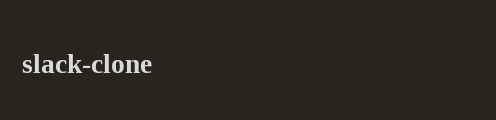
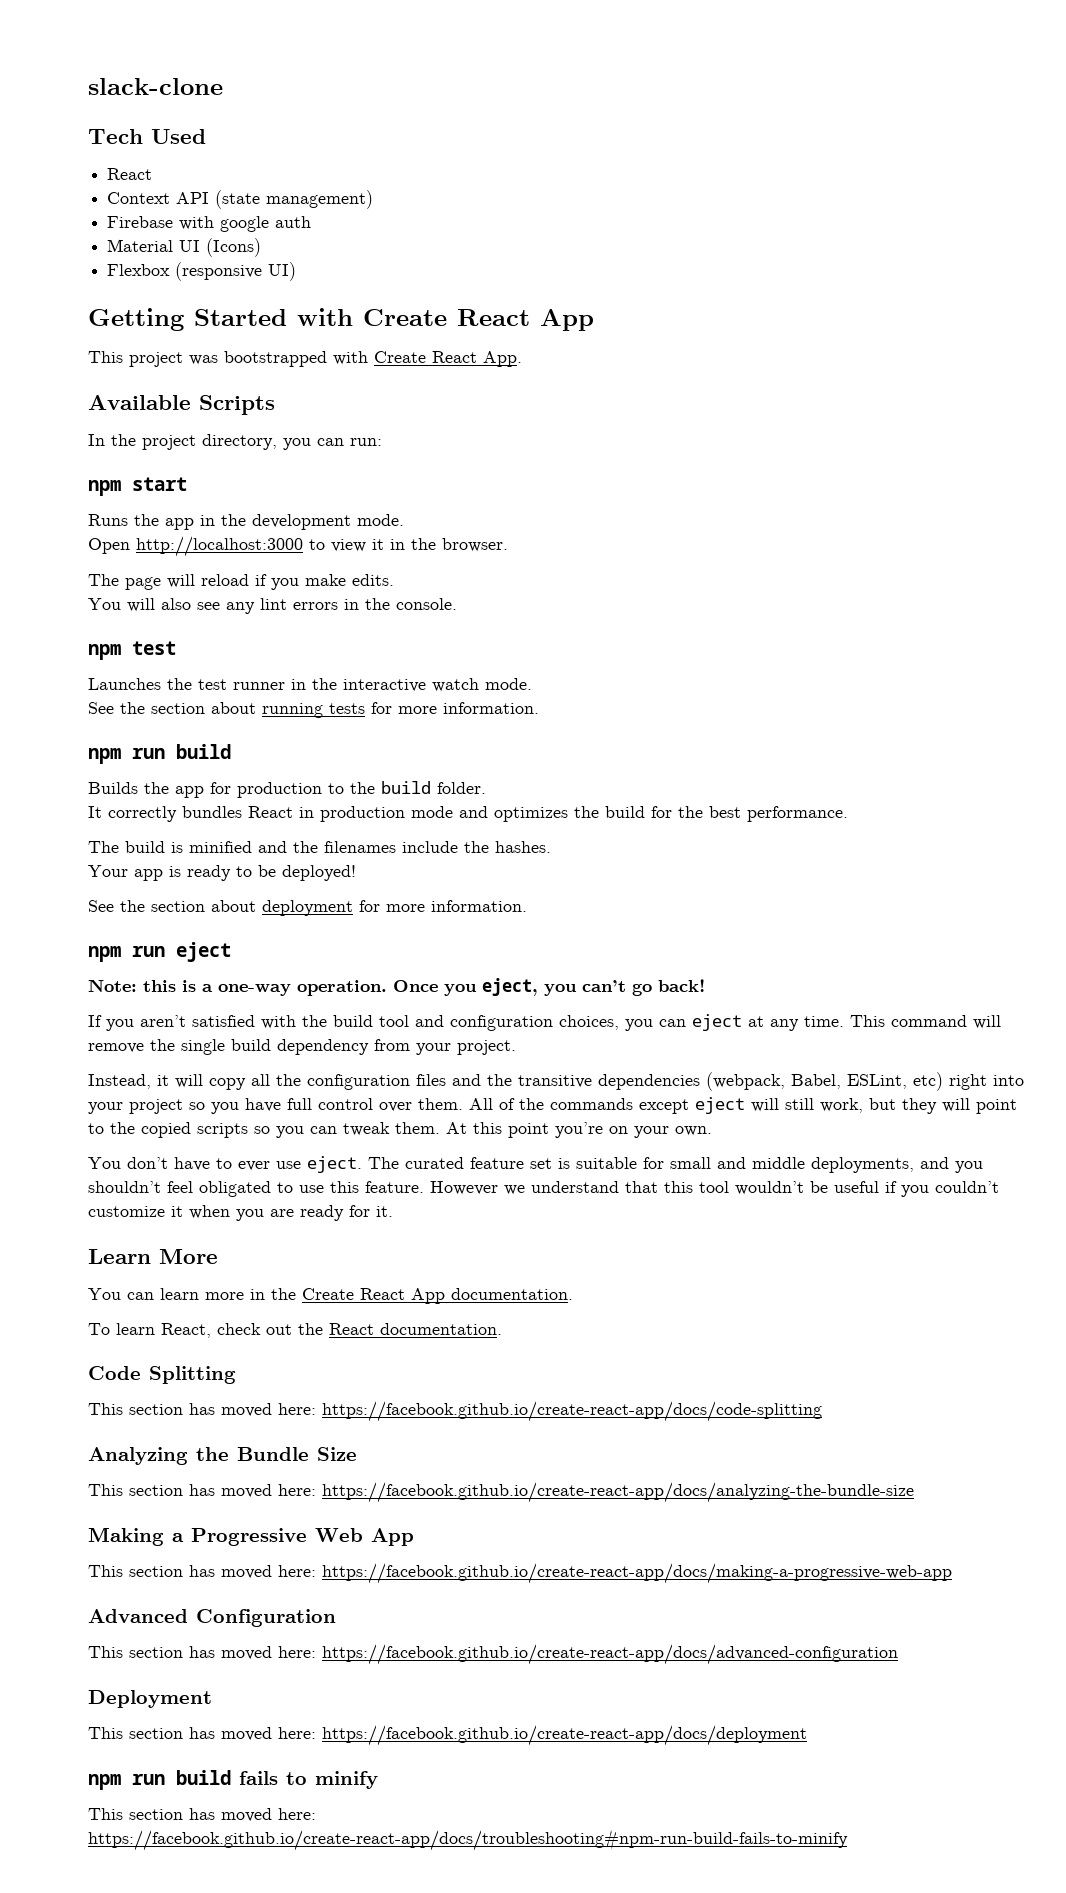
+ Tech Used
+ React
+ Context API (state management)
+ Firebase with google auth
+ Material UI (Icons)
+ Flexbox (responsive UI)
+ Getting Started with Create React App
+ This project was bootstrapped with Create React App.
+ Available Scripts
+ In the project directory, you can run:
+ npm start
+ Runs the app in the development mode.
+ Open http://localhost:3000 to view it in the browser.
+ The page will reload if you make edits.
+ You will also see any lint errors in the console.
+ npm test
+ Launches the test runner in the interactive watch mode.
+ See the section about running tests for more information.
+ npm run build
+ Builds the app for production to the build folder.
+ It correctly bundles React in production mode and optimizes the build for the best performance.
+ The build is minified and the filenames include the hashes.
+ Your app is ready to be deployed!
+ See the section about deployment for more information.
+ npm run eject
+ Note: this is a one-way operation. Once you eject, you can’t go back!
+ If you aren’t satisfied with the build tool and configuration choices, you can eject at any time. This command will remove the single build dependency from your project.
+ Instead, it will copy all the configuration files and the transitive dependencies (webpack, Babel, ESLint, etc) right into your project so you have full control over them. All of the commands except eject will still work, but they will point to the copied scripts so you can tweak them. At this point you’re on your own.
+ You don’t have to ever use eject. The curated feature set is suitable for small and middle deployments, and you shouldn’t feel obligated to use this feature. However we understand that this tool wouldn’t be useful if you couldn’t customize it when you are ready for it.
+ Learn More
+ You can learn more in the Create React App documentation.
+ To learn React, check out the React documentation.
+ Code Splitting
+ This section has moved here: https://facebook.github.io/create-react-app/docs/code-splitting
+ Analyzing the Bundle Size
+ This section has moved here: https://facebook.github.io/create-react-app/docs/analyzing-the-bundle-size
+ Making a Progressive Web App
+ This section has moved here: https://facebook.github.io/create-react-app/docs/making-a-progressive-web-app
+ Advanced Configuration
+ This section has moved here: https://facebook.github.io/create-react-app/docs/advanced-configuration
+ Deployment
+ This section has moved here: https://facebook.github.io/create-react-app/docs/deployment
+ npm run build fails to minify
+ This section has moved here: https://facebook.github.io/create-react-app/docs/troubleshooting#npm-run-build-fails-to-minify

